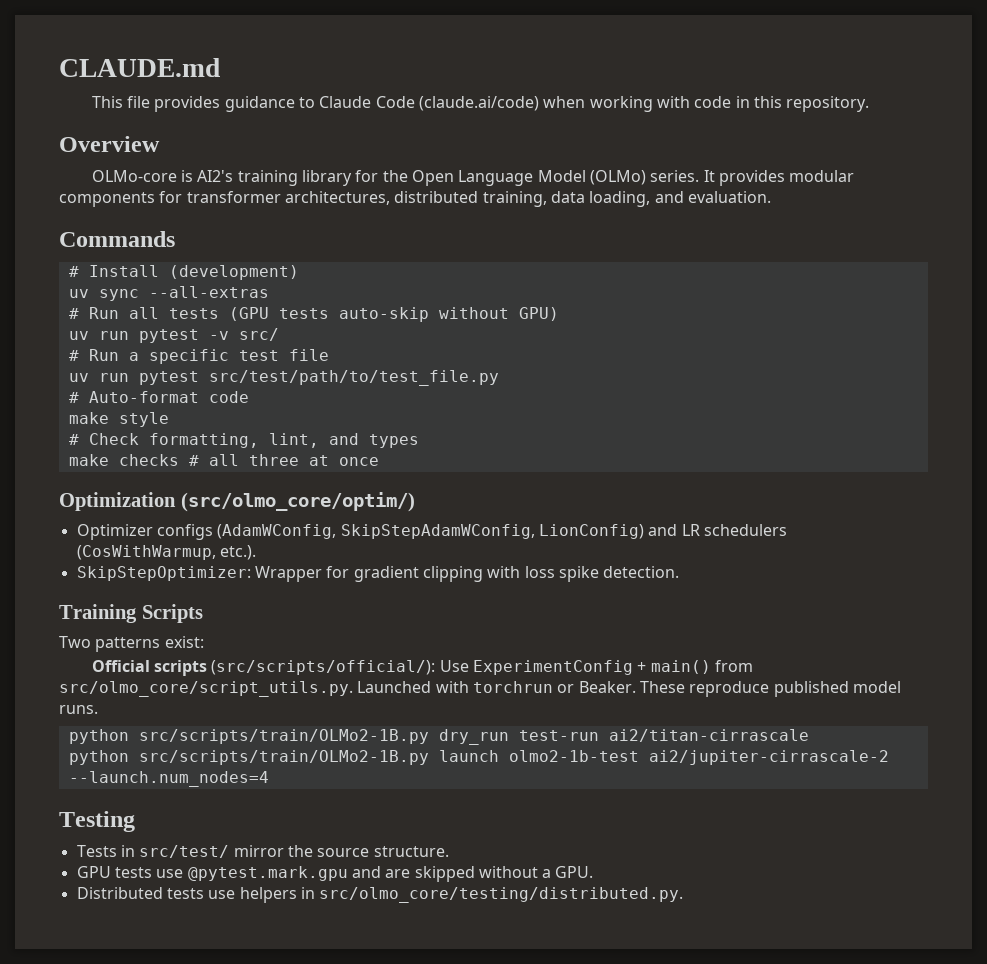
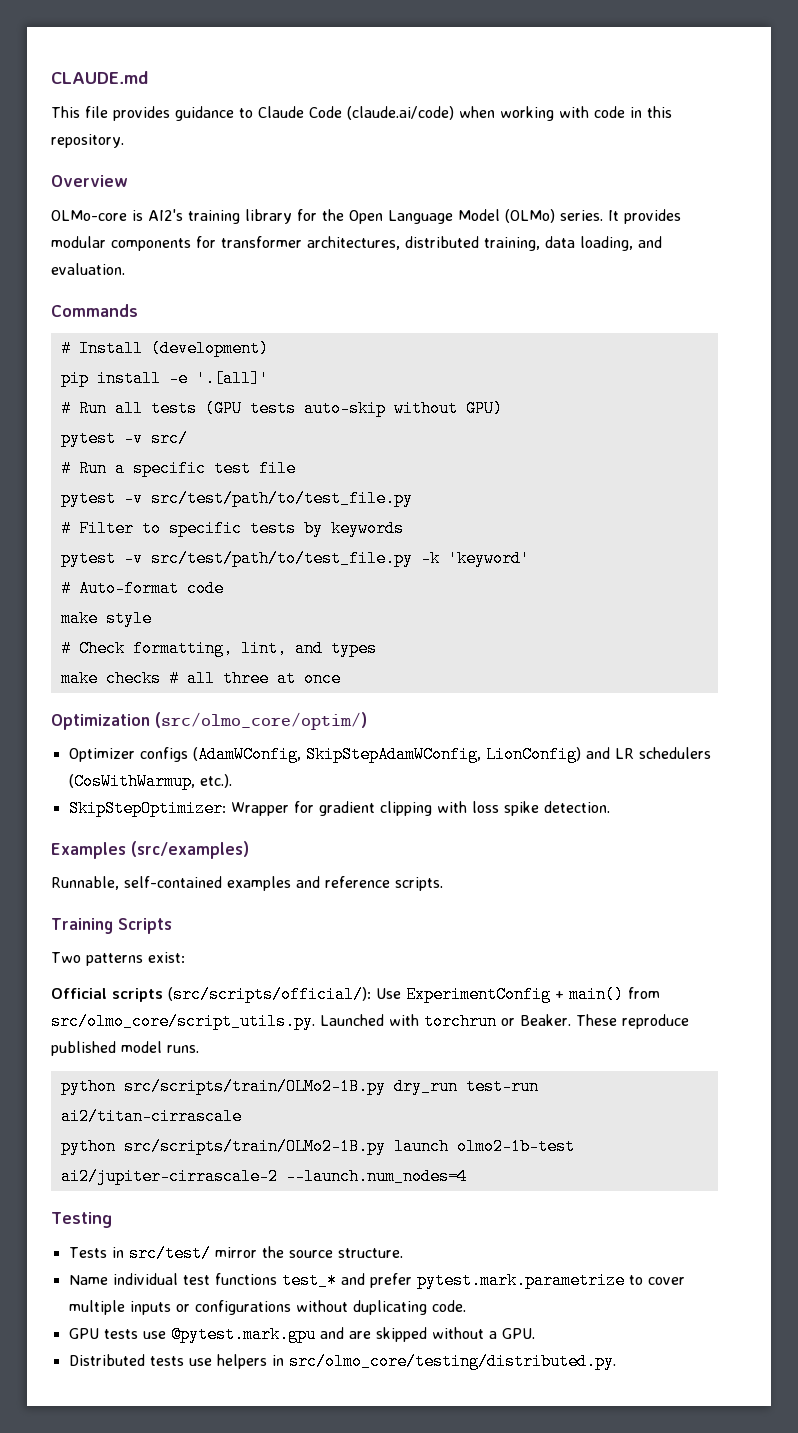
- uv sync --all-extras
+ pip install -e '.[all]'
- uv run pytest -v src/
+ pytest -v src/
  # Run a specific test file
- uv run pytest src/test/path/to/test_file.py
+ pytest -v src/test/path/to/test_file.py
+ # Filter to specific tests by keywords
+ pytest -v src/test/path/to/test_file.py -k 'keyword'
+ Examples (src/examples)
+ Runnable, self-contained examples and reference scripts.
+ Name individual test functions test_* and prefer pytest.mark.parametrize to cover multiple inputs or configurations without duplicating code.

